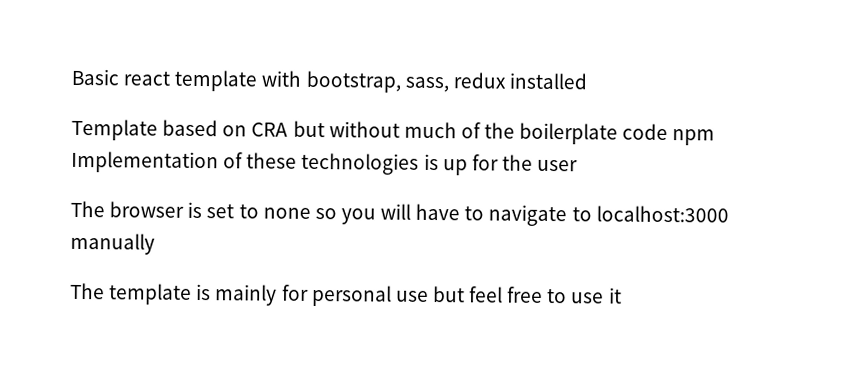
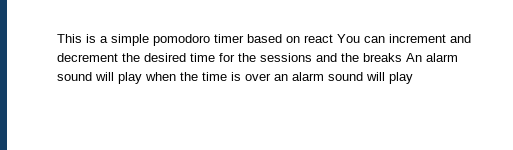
- Basic react template with bootstrap, sass, redux installed
- Template based on CRA but without much of the boilerplate code npm Implementation of these technologies is up for the user
- The browser is set to none so you will have to navigate to localhost:3000 manually
- The template is mainly for personal use but feel free to use it
+ This is a simple pomodoro timer based on react You can increment and decrement the desired time for the sessions and the breaks An alarm sound will play when the time is over an alarm sound will play

